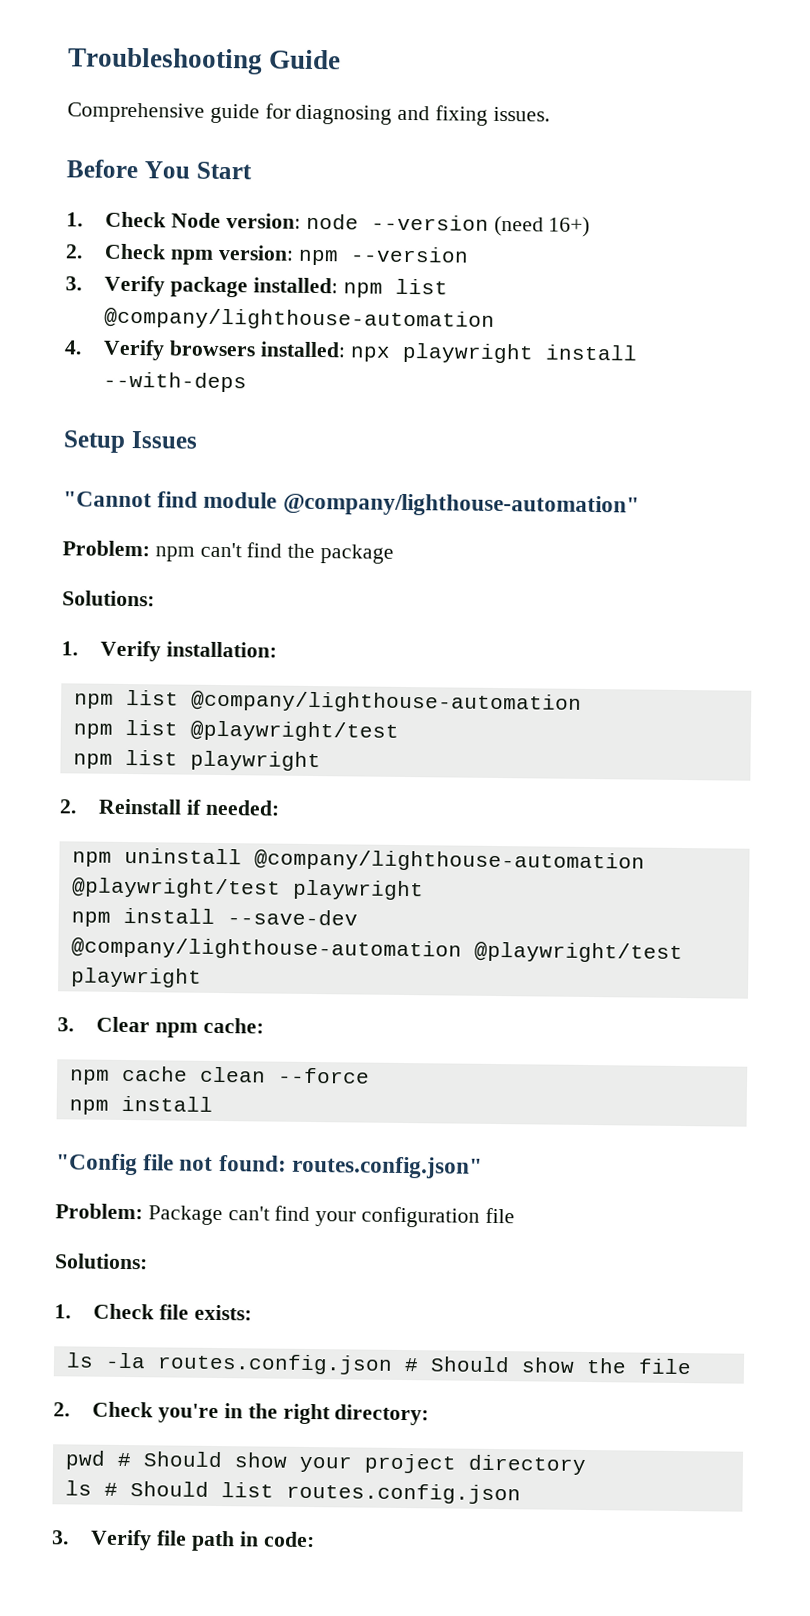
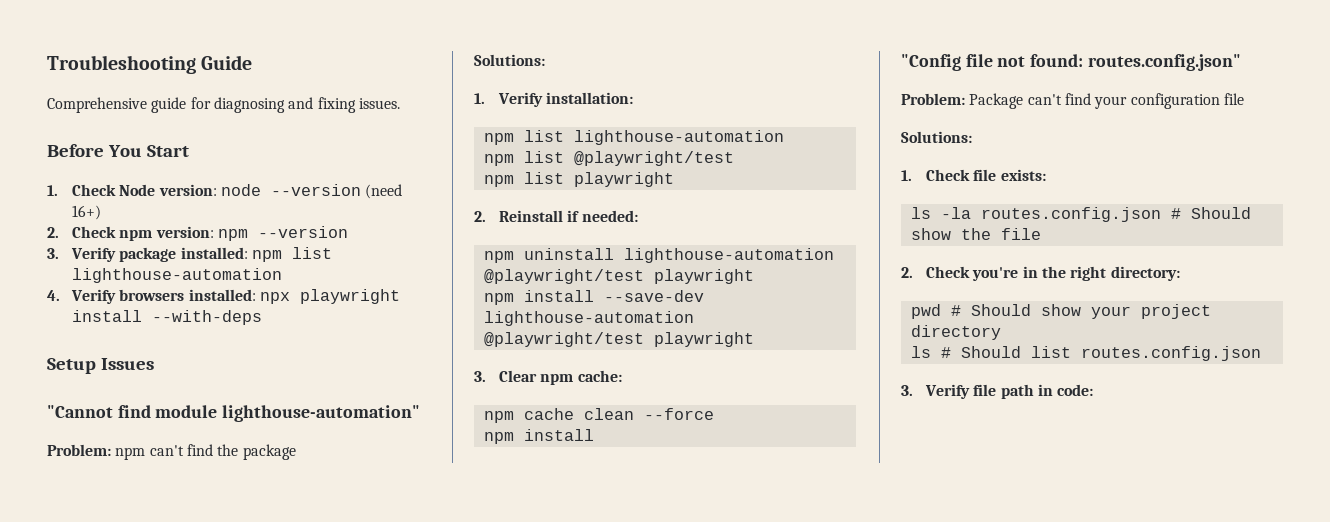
- 3. Verify package installed: npm list @company/lighthouse-automation
+ 3. Verify package installed: npm list lighthouse-automation
- "Cannot find module @company/lighthouse-automation"
+ "Cannot find module lighthouse-automation"
  1. Verify installation:
- npm list @company/lighthouse-automation
+ npm list lighthouse-automation
- npm uninstall @company/lighthouse-automation @playwright/test playwright
+ npm uninstall lighthouse-automation @playwright/test playwright
- npm install --save-dev @company/lighthouse-automation @playwright/test playwright
+ npm install --save-dev lighthouse-automation @playwright/test playwright

